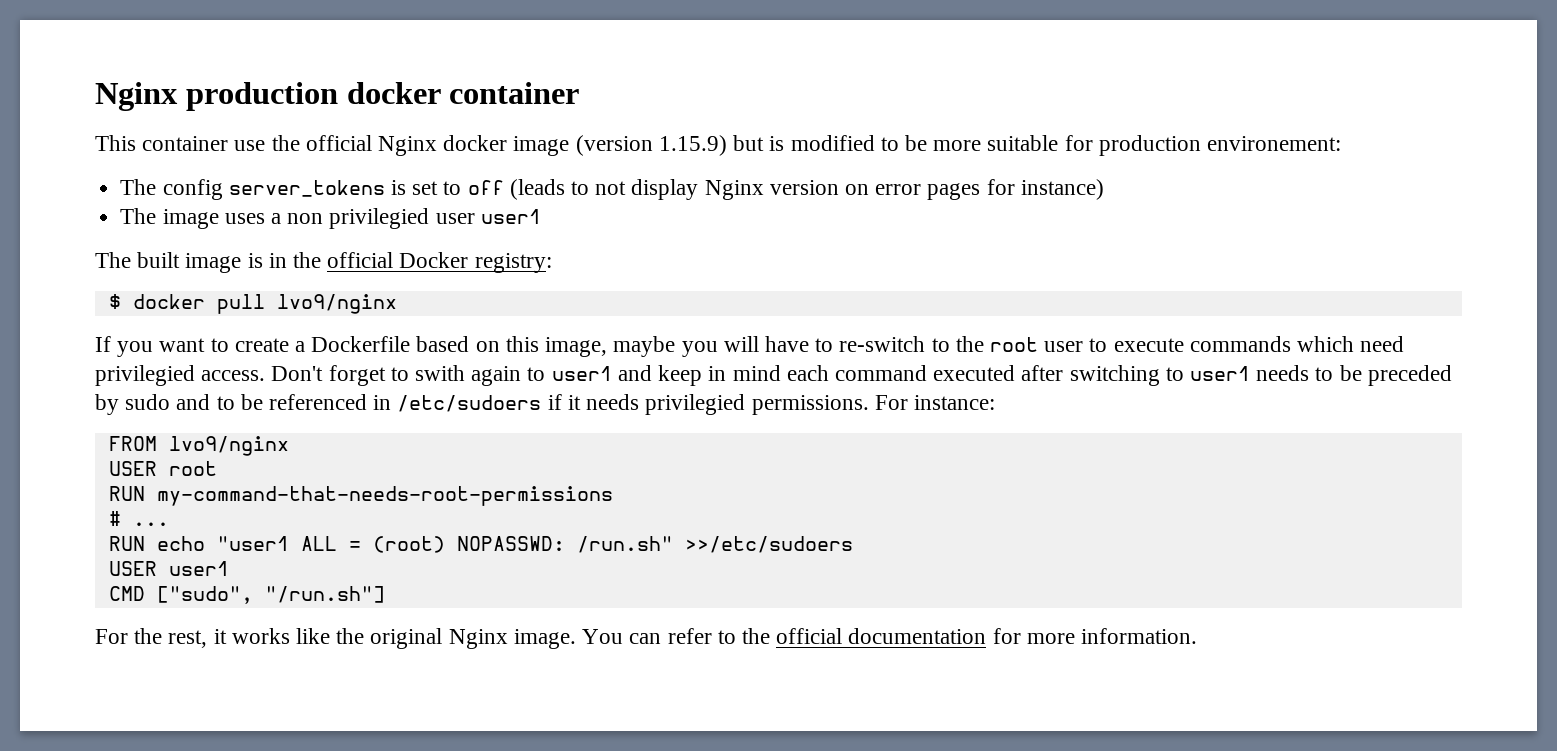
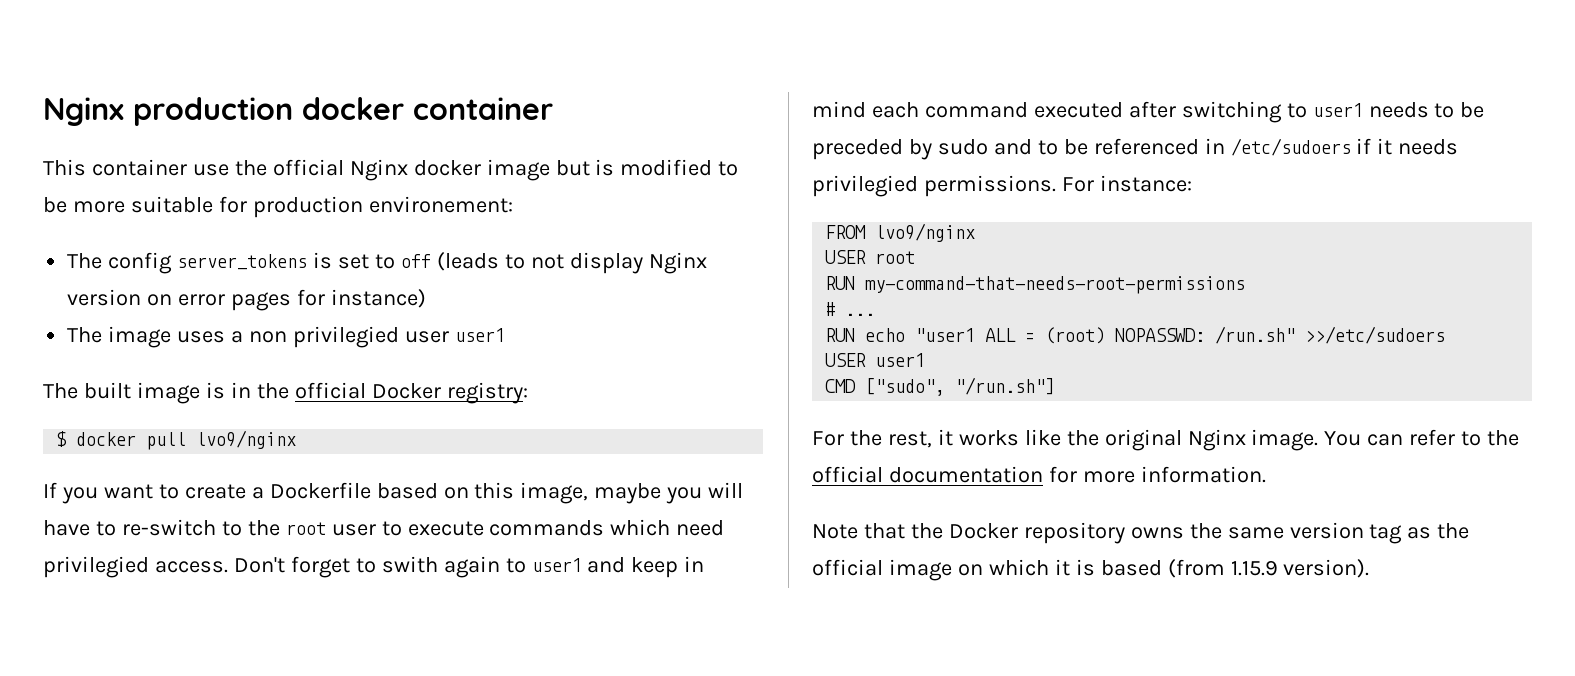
- This container use the official Nginx docker image (version 1.15.9) but is modified to be more suitable for production environement:
+ This container use the official Nginx docker image but is modified to be more suitable for production environement:
+ Note that the Docker repository owns the same version tag as the official image on which it is based (from 1.15.9 version).

